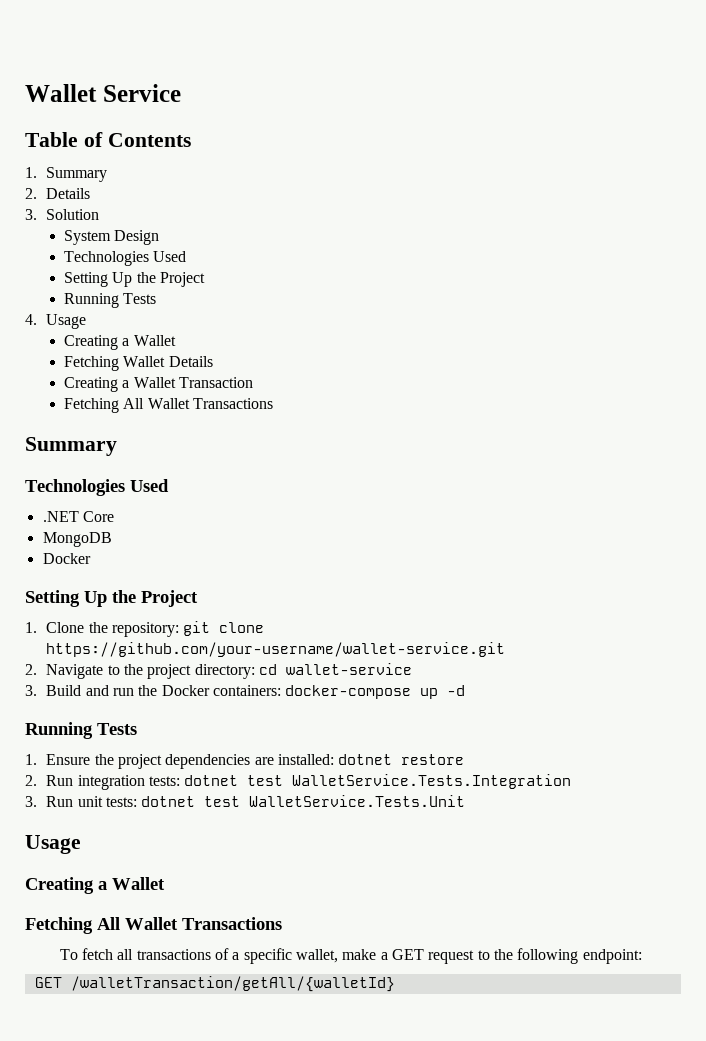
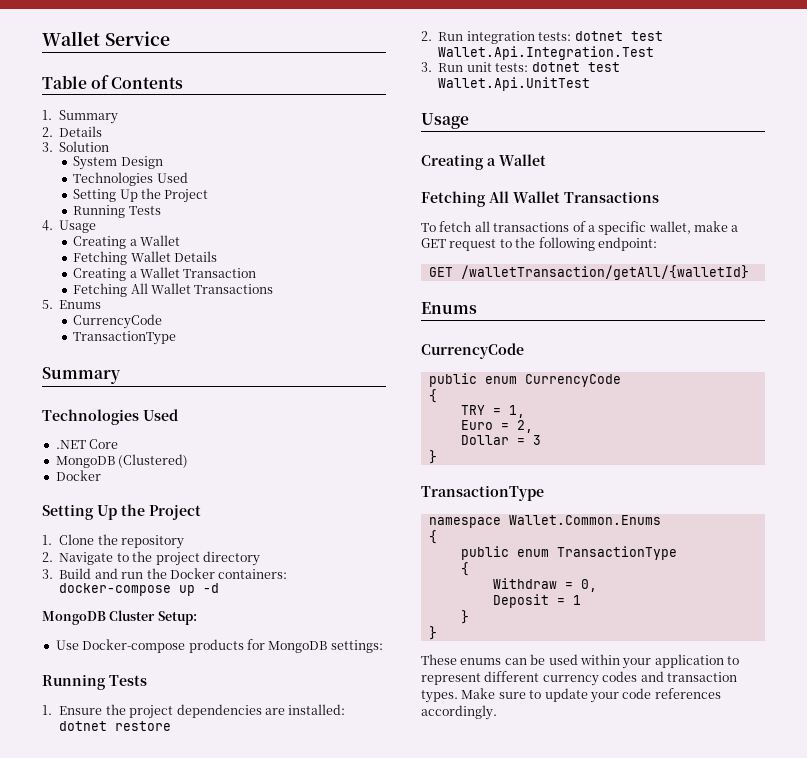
+ 5. Enums
+ CurrencyCode
+ TransactionType
- MongoDB
+ MongoDB (Clustered)
- 1. Clone the repository: git clone https://github.com/your-username/wallet-service.git
+ 1. Clone the repository
- 2. Navigate to the project directory: cd wallet-service
+ 2. Navigate to the project directory
+ MongoDB Cluster Setup:
+ Use Docker-compose products for MongoDB settings:
- 2. Run integration tests: dotnet test WalletService.Tests.Integration
+ 2. Run integration tests: dotnet test Wallet.Api.Integration.Test
- 3. Run unit tests: dotnet test WalletService.Tests.Unit
+ 3. Run unit tests: dotnet test Wallet.Api.UnitTest
  GET /walletTransaction/getAll/{walletId}
+ Enums
+ CurrencyCode
+ public enum CurrencyCode
+ {
+ TRY = 1,
+ Euro = 2,
+ Dollar = 3
+ }
+ TransactionType
+ namespace Wallet.Common.Enums
+ {
+ public enum TransactionType
+ {
+ Withdraw = 0,
+ Deposit = 1
+ }
+ }
+ These enums can be used within your application to represent different currency codes and transaction types. Make sure to update your code references accordingly.

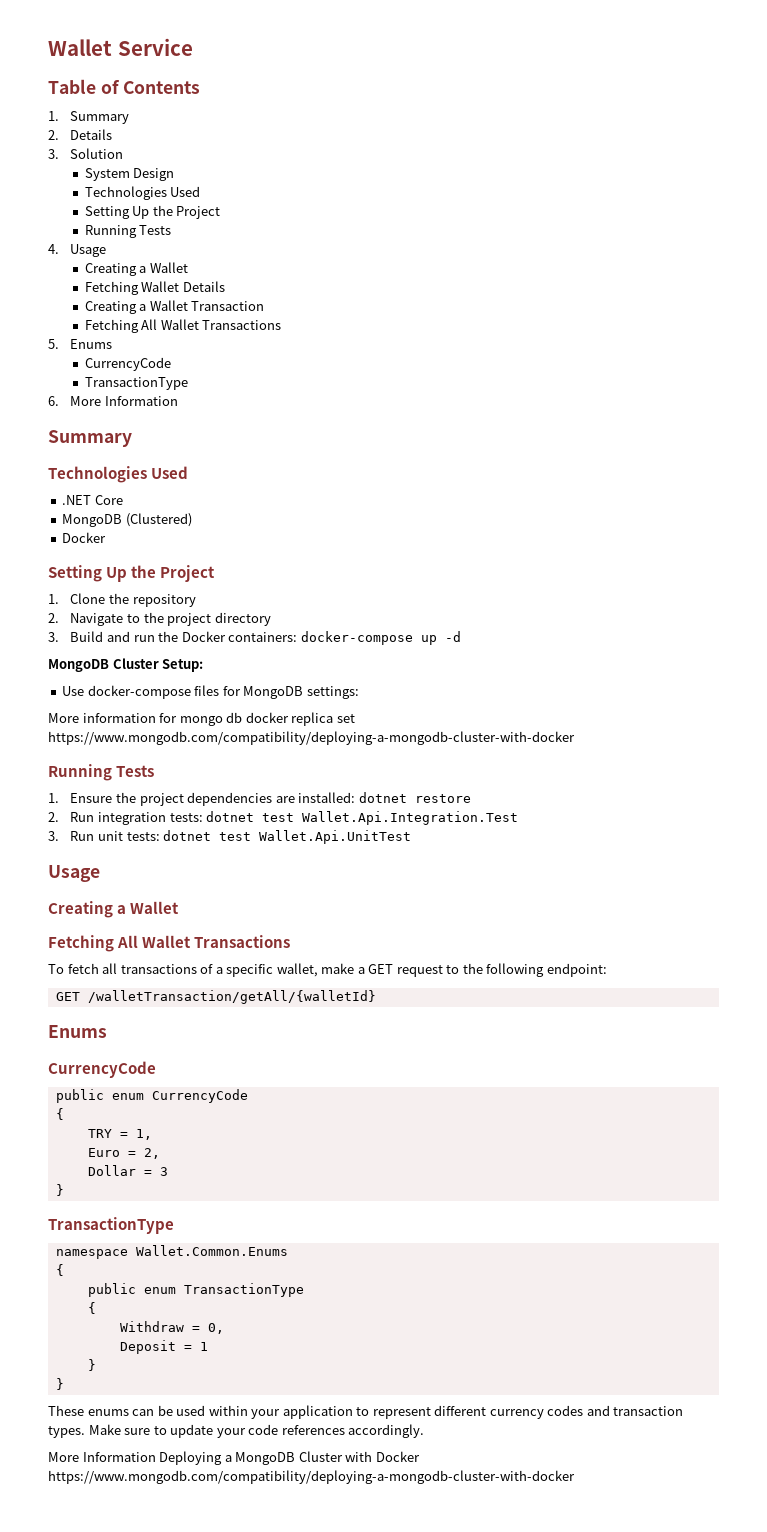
+ 6. More Information
- Use Docker-compose products for MongoDB settings:
+ Use docker-compose files for MongoDB settings:
+ More information for mongo db docker replica set https://www.mongodb.com/compatibility/deploying-a-mongodb-cluster-with-docker
+ More Information Deploying a MongoDB Cluster with Docker https://www.mongodb.com/compatibility/deploying-a-mongodb-cluster-with-docker

